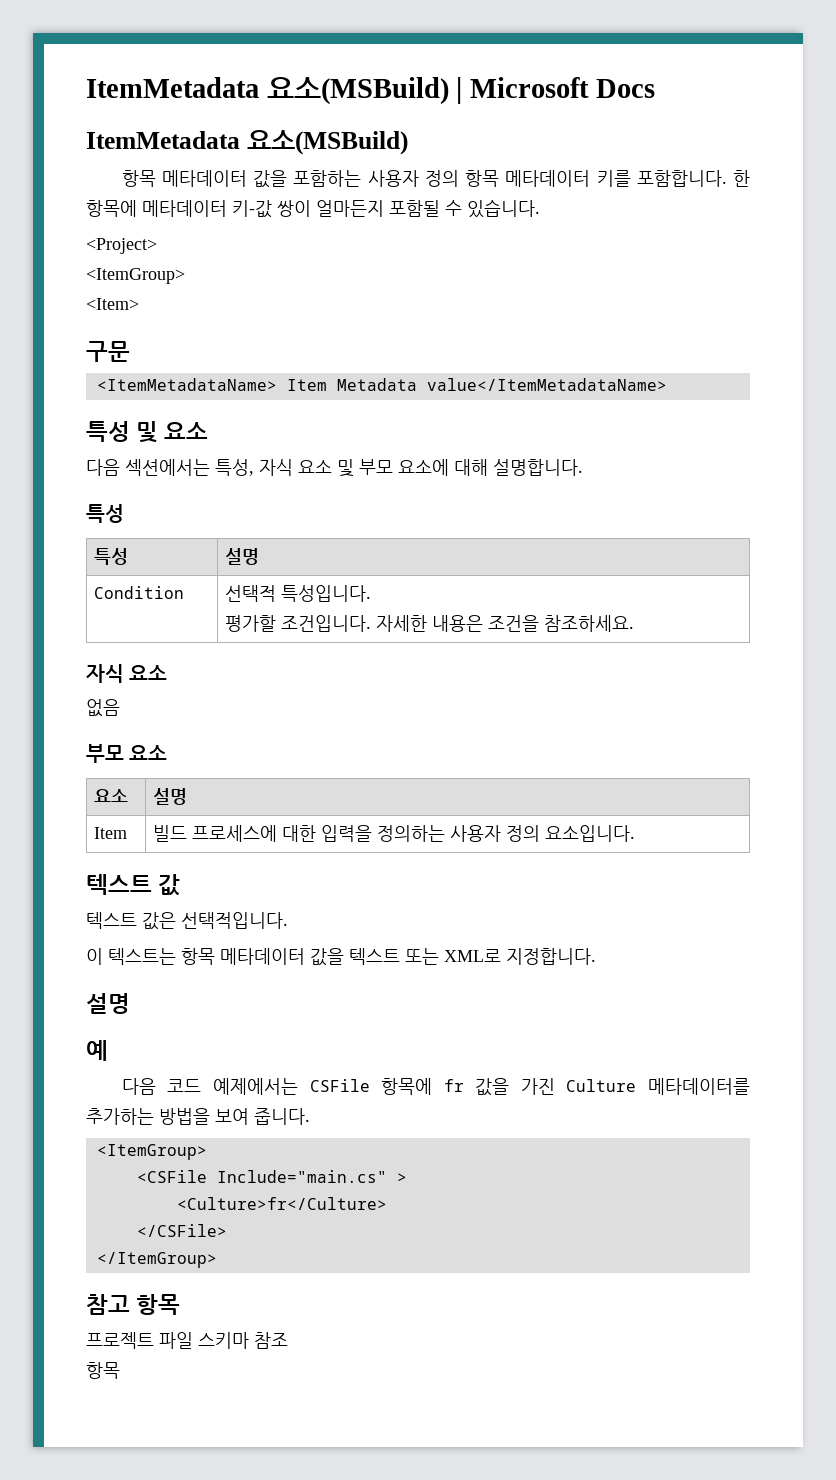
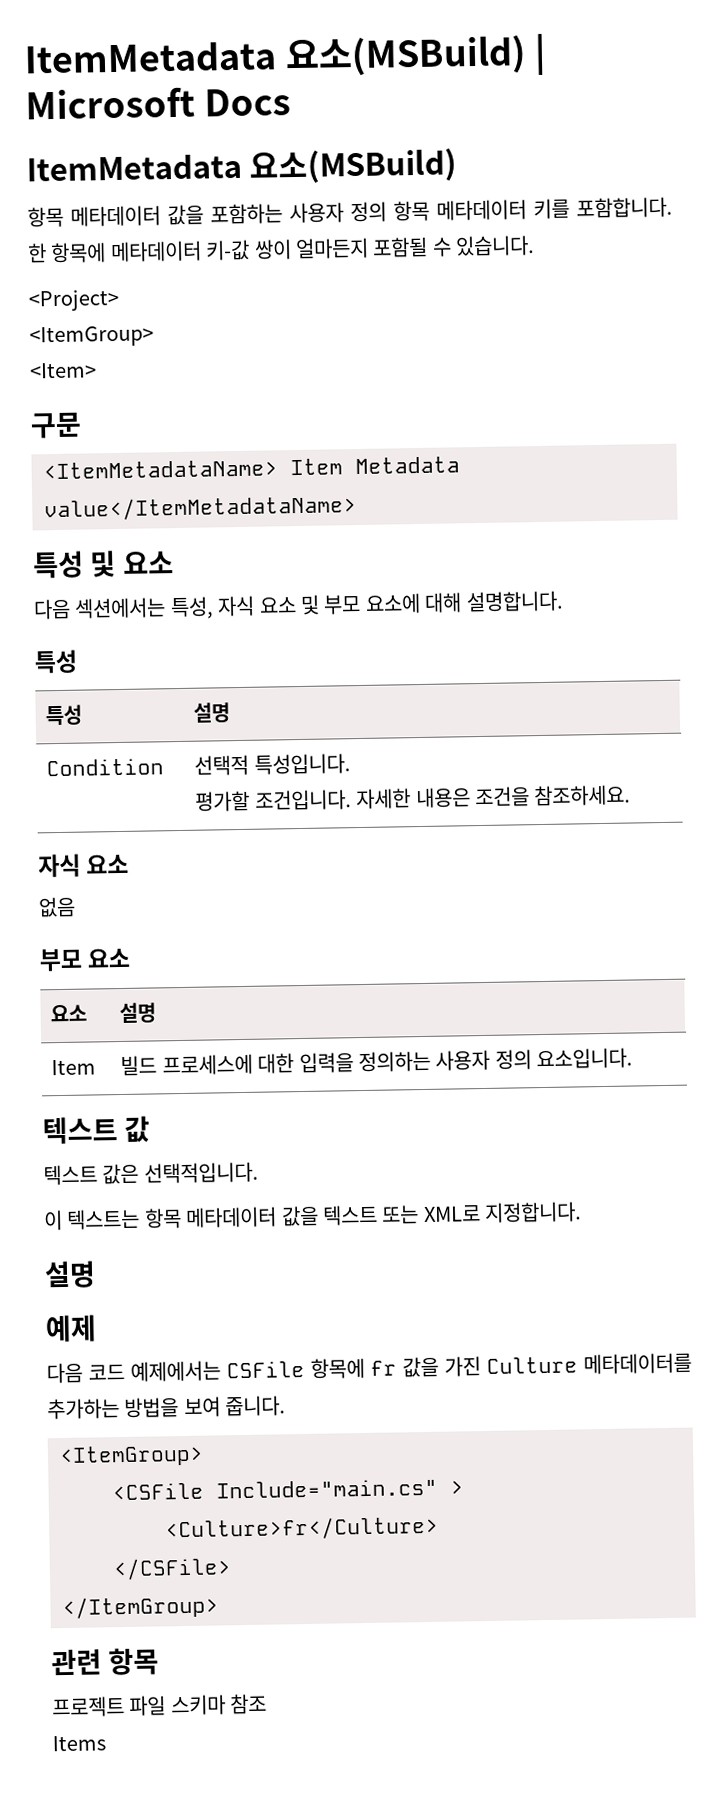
- 예
+ 예제
- 참고 항목
+ 관련 항목
  프로젝트 파일 스키마 참조
- 항목
+ Items

